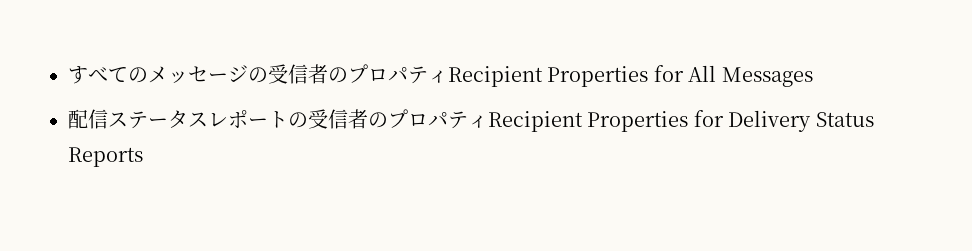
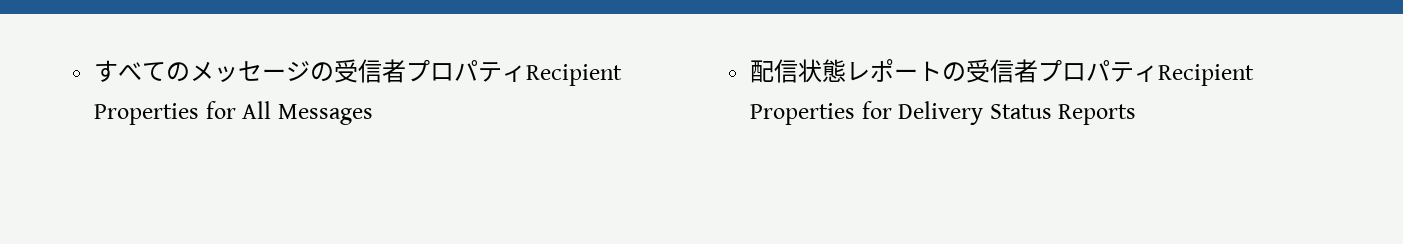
- すべてのメッセージの受信者のプロパティRecipient Properties for All Messages
+ すべてのメッセージの受信者プロパティRecipient Properties for All Messages
- 配信ステータスレポートの受信者のプロパティRecipient Properties for Delivery Status Reports
+ 配信状態レポートの受信者プロパティRecipient Properties for Delivery Status Reports

